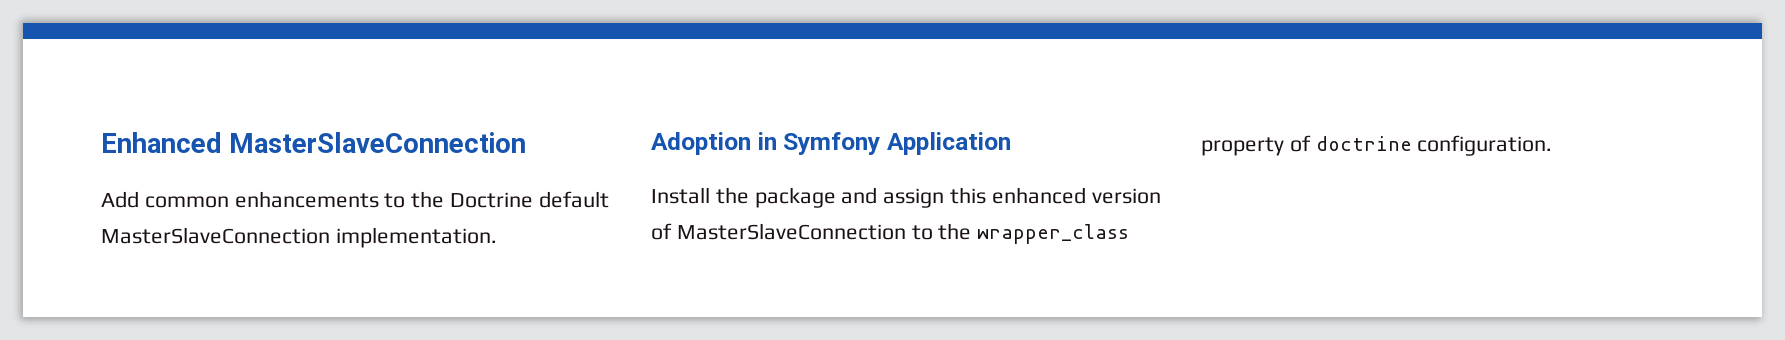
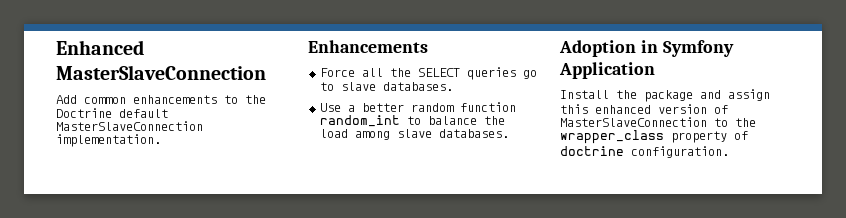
+ Enhancements
+ Force all the SELECT queries go to slave databases.
+ Use a better random function random_int to balance the load among slave databases.

